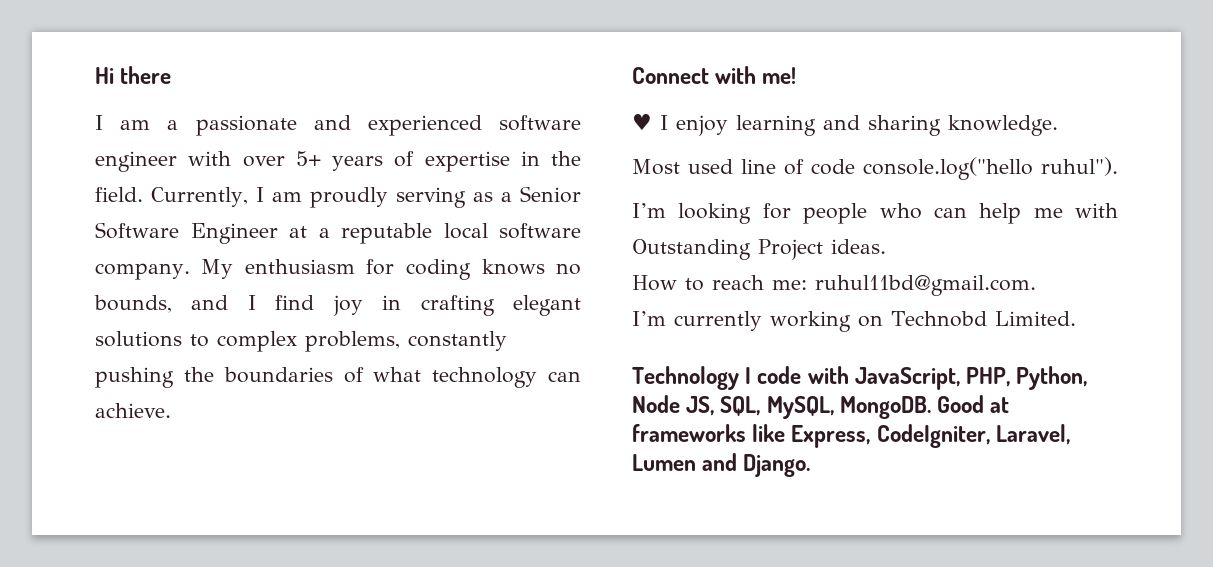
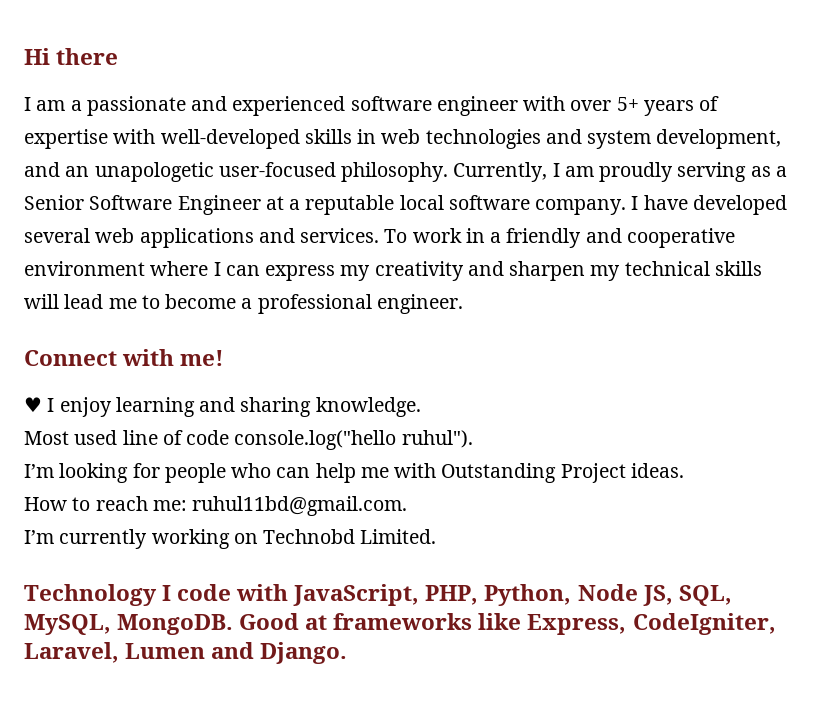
- I am a passionate and experienced software engineer with over 5+ years of expertise in the field.
+ I am a passionate and experienced software engineer with over 5+ years of expertise with well-developed skills in web technologies and system development, and an unapologetic user-focused philosophy.
- My enthusiasm for coding knows no bounds, and I find joy in crafting elegant solutions to complex problems, constantly pushing the boundaries of what technology can achieve.
+ I have developed several web applications and services. To work in a friendly and cooperative environment where I can express my creativity and sharpen my technical skills will lead me to become a professional engineer.

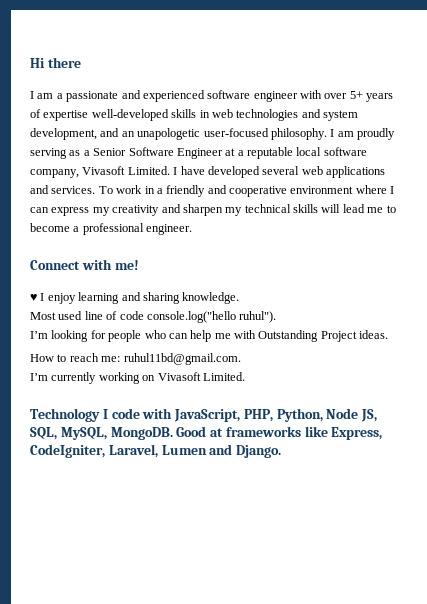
- I am a passionate and experienced software engineer with over 5+ years of expertise with well-developed skills in web technologies and system development, and an unapologetic user-focused philosophy.
+ I am a passionate and experienced software engineer with over 5+ years of expertise well-developed skills in web technologies and system development, and an unapologetic user-focused philosophy.
- Currently, I am proudly serving as a Senior Software Engineer at a reputable local software company.
+ I am proudly serving as a Senior Software Engineer at a reputable local software company, Vivasoft Limited.
- I’m currently working on Technobd Limited.
+ I’m currently working on Vivasoft Limited.

